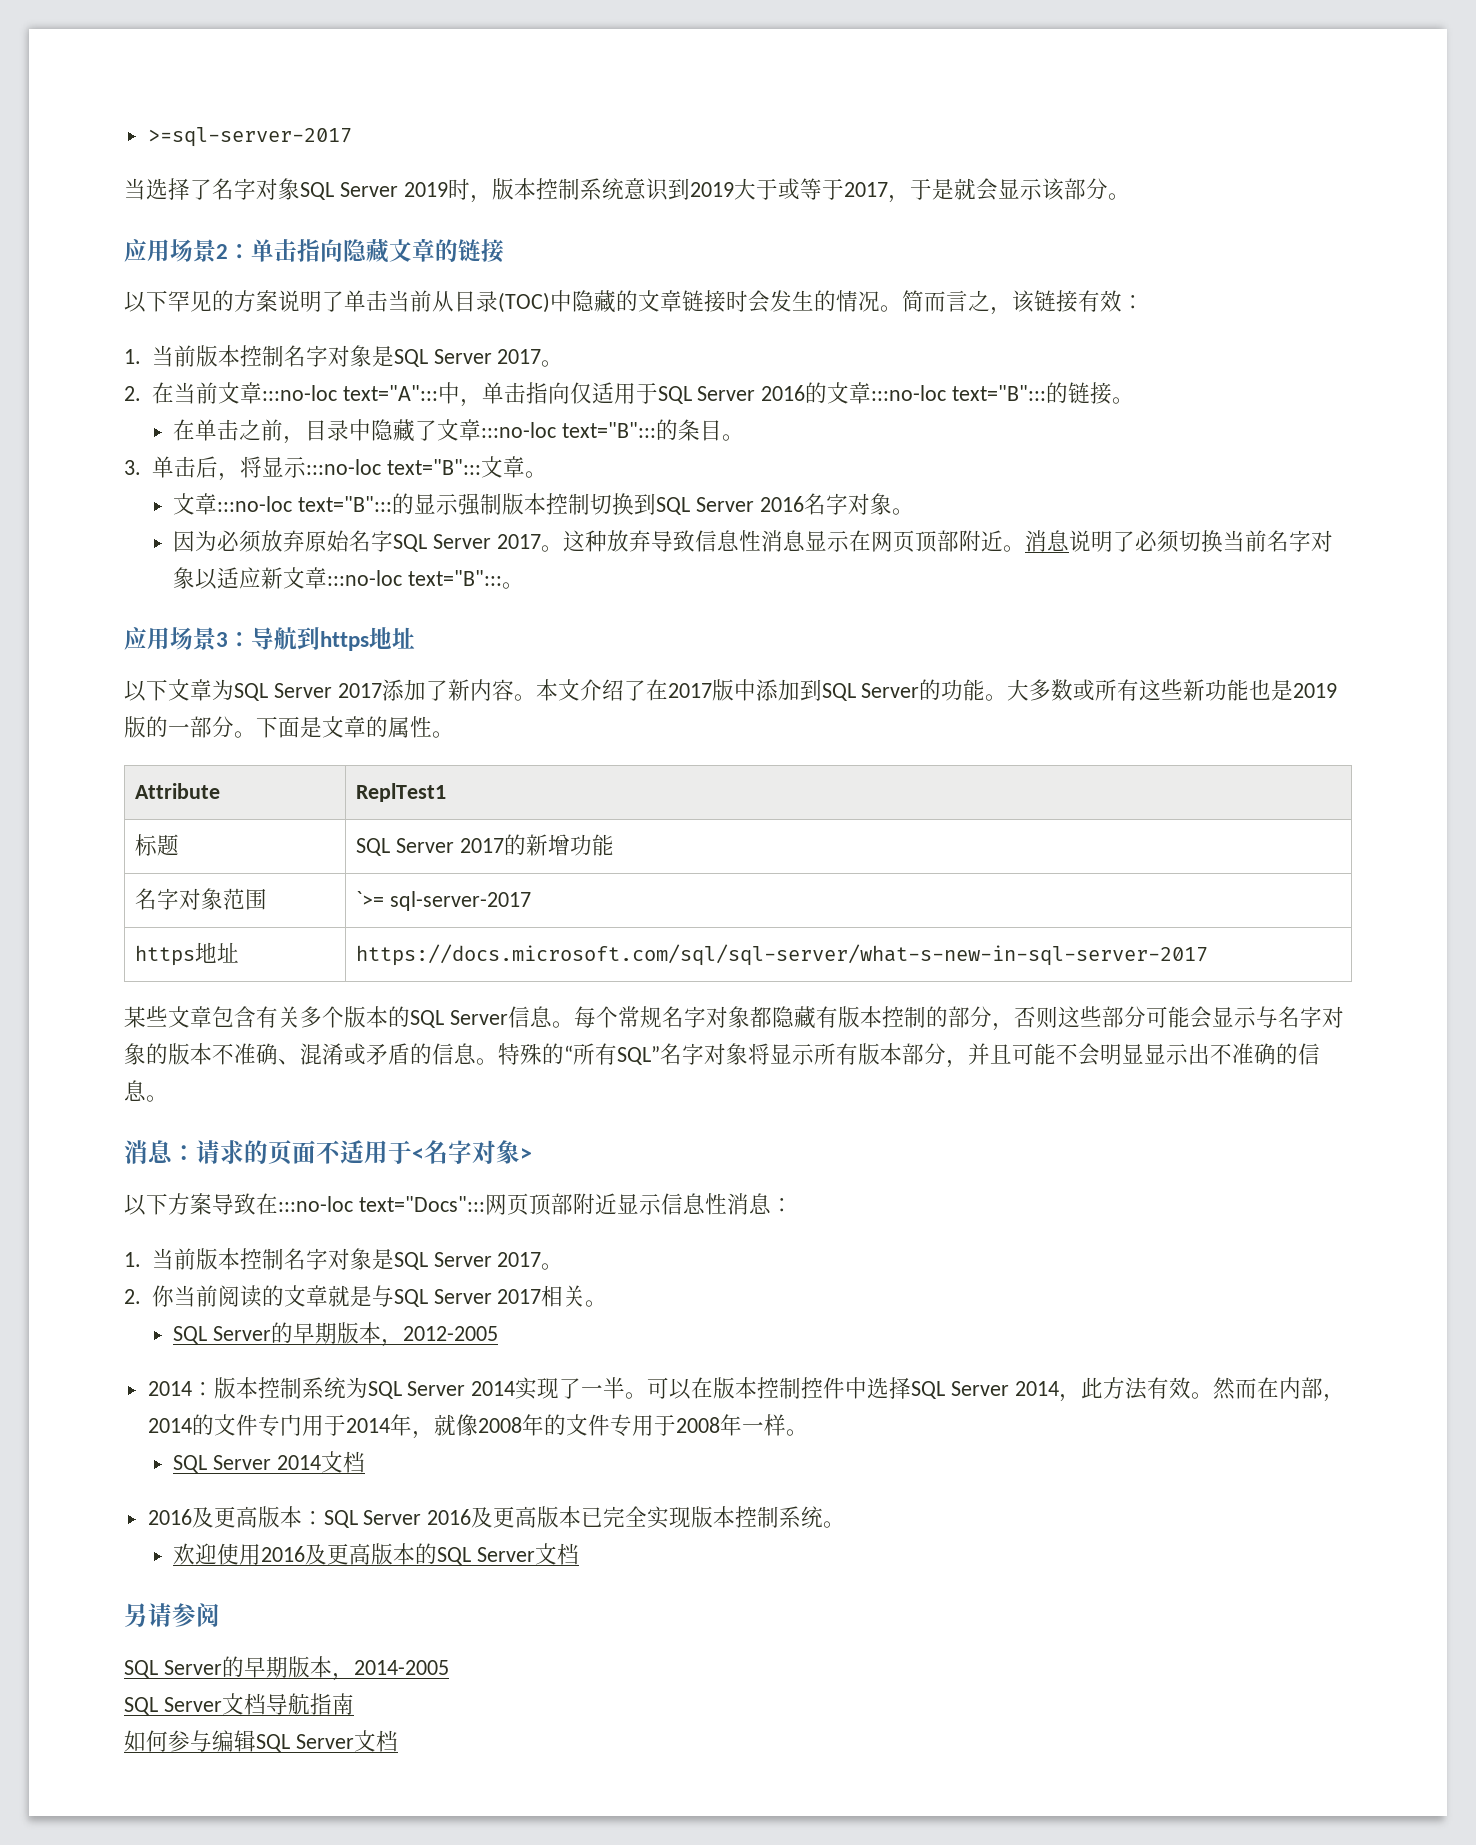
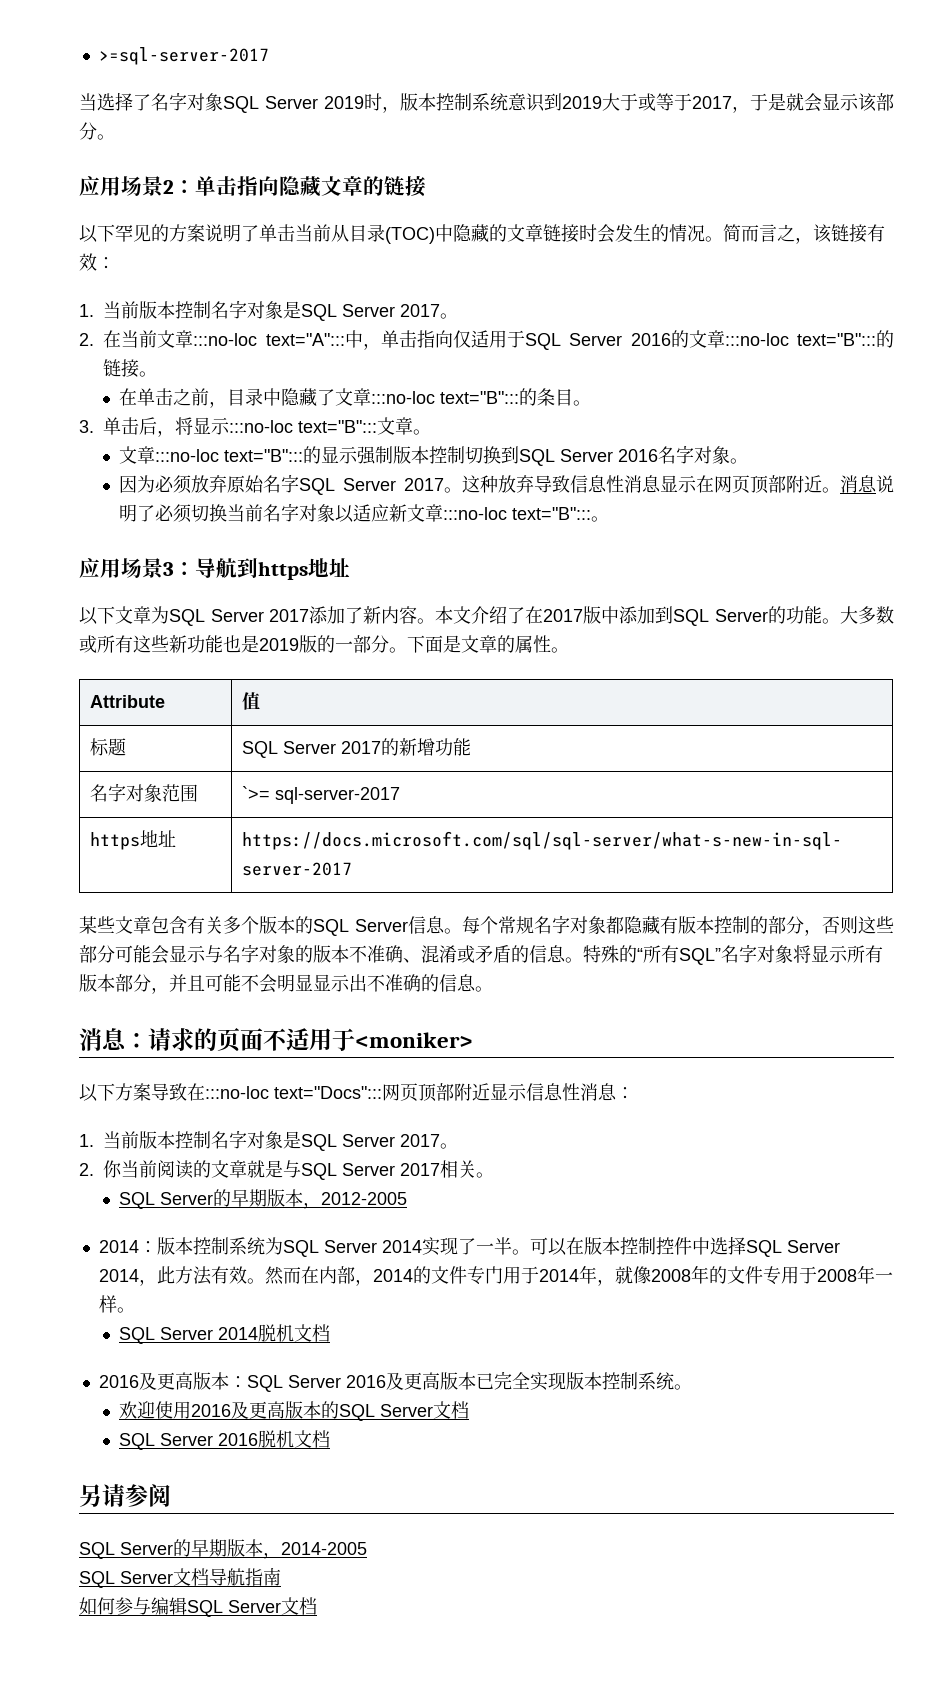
- Attribute | ReplTest1
+ Attribute | 值
- 消息：请求的页面不适用于<名字对象>
+ 消息：请求的页面不适用于<moniker>
- SQL Server 2014文档
+ SQL Server 2014脱机文档
+ SQL Server 2016脱机文档

